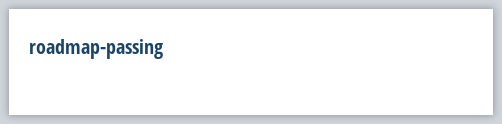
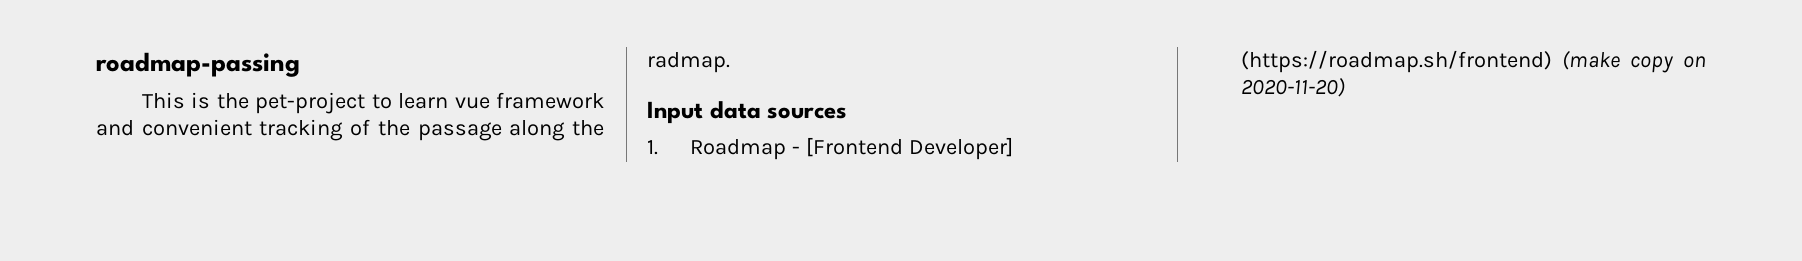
+ This is the pet-project to learn vue framework and convenient tracking of the passage along the radmap.
+ Input data sources
+ 1. Roadmap - [Frontend Developer] (https://roadmap.sh/frontend) (make copy on 2020-11-20)

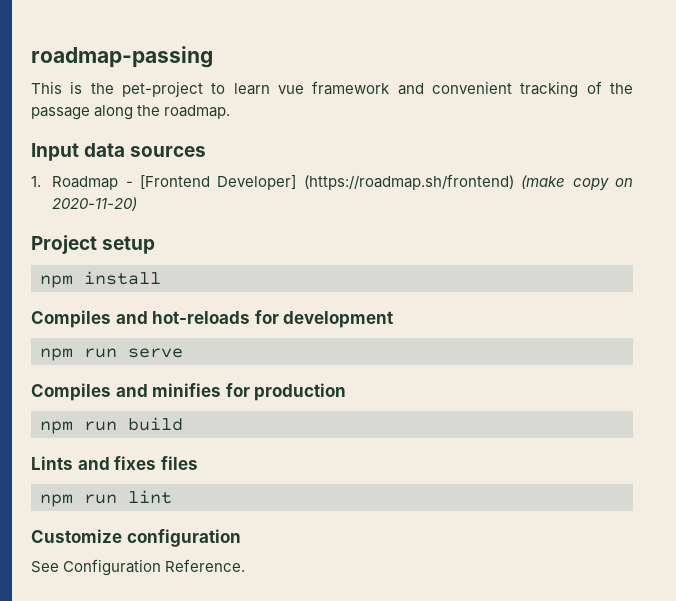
- This is the pet-project to learn vue framework and convenient tracking of the passage along the radmap.
+ This is the pet-project to learn vue framework and convenient tracking of the passage along the roadmap.
+ Project setup
+ npm install
+ Compiles and hot-reloads for development
+ npm run serve
+ Compiles and minifies for production
+ npm run build
+ Lints and fixes files
+ npm run lint
+ Customize configuration
+ See Configuration Reference.

